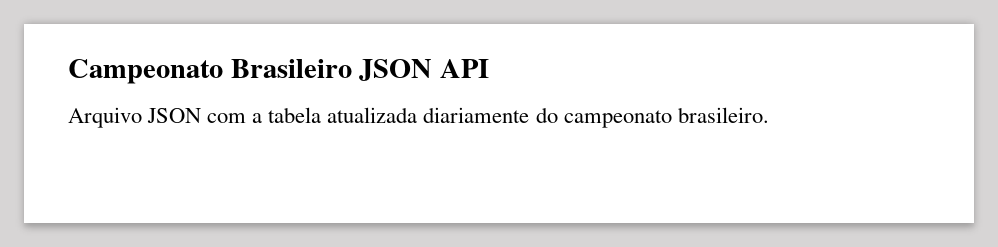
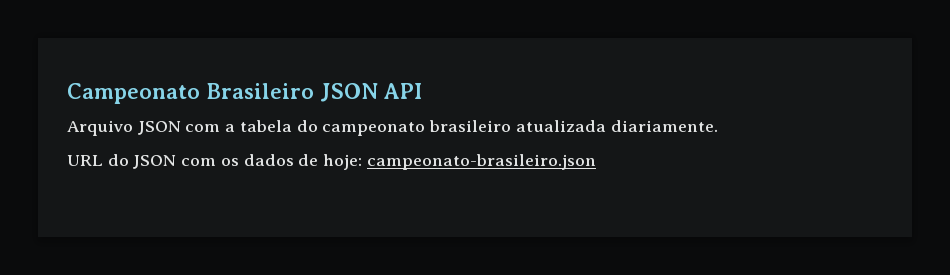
- Arquivo JSON com a tabela atualizada diariamente do campeonato brasileiro.
+ Arquivo JSON com a tabela do campeonato brasileiro atualizada diariamente.
+ URL do JSON com os dados de hoje: campeonato-brasileiro.json

